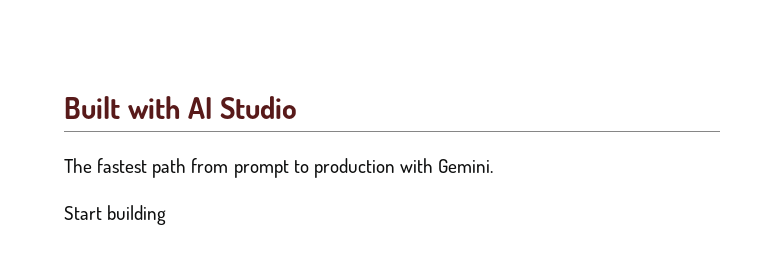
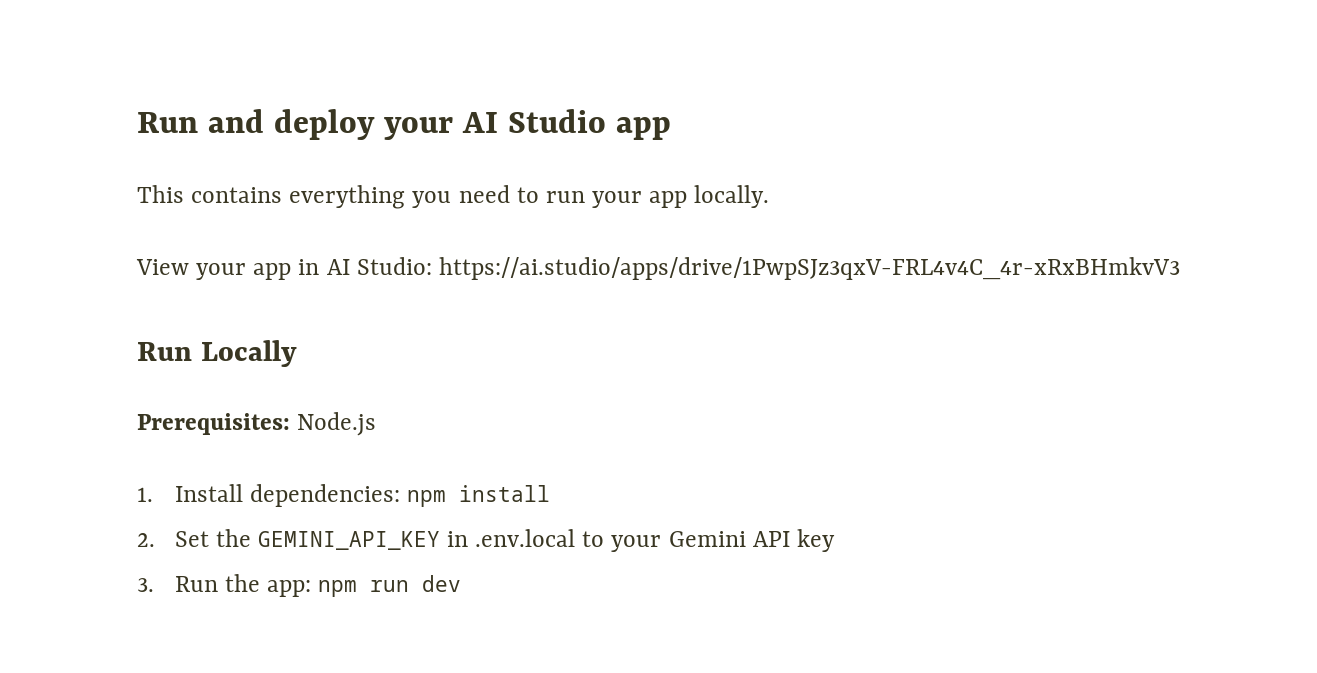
- Built with AI Studio
- The fastest path from prompt to production with Gemini.
- Start building
+ Run and deploy your AI Studio app
+ This contains everything you need to run your app locally.
+ View your app in AI Studio: https://ai.studio/apps/drive/1PwpSJz3qxV-FRL4v4C_4r-xRxBHmkvV3
+ Run Locally
+ Prerequisites: Node.js
+ 1. Install dependencies: npm install
+ 2. Set the GEMINI_API_KEY in .env.local to your Gemini API key
+ 3. Run the app: npm run dev

